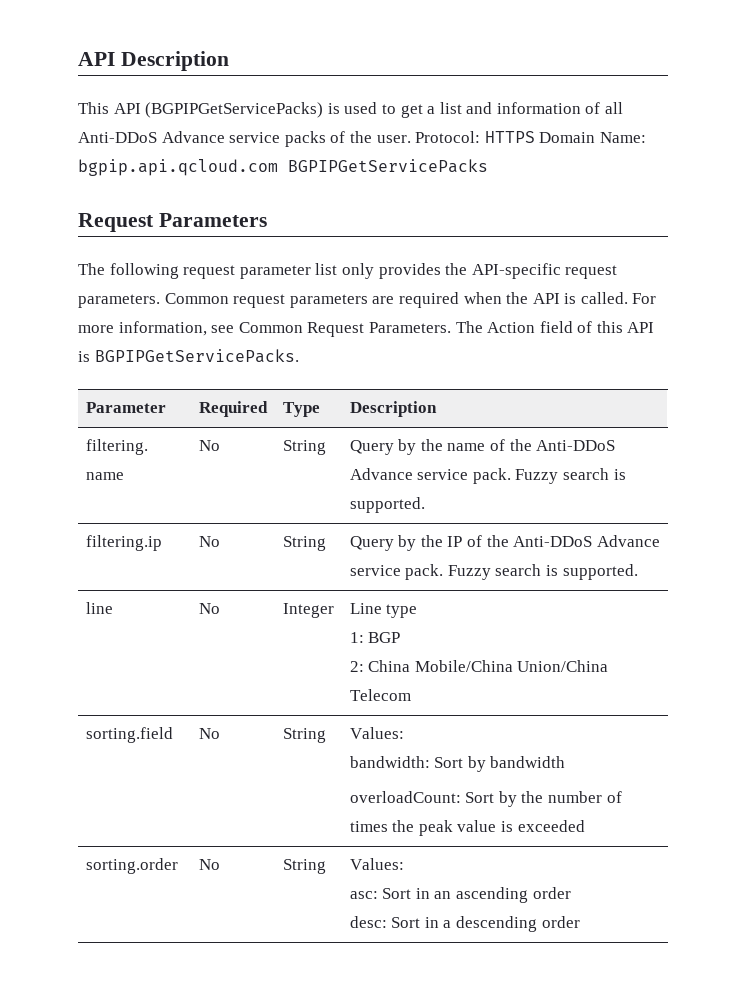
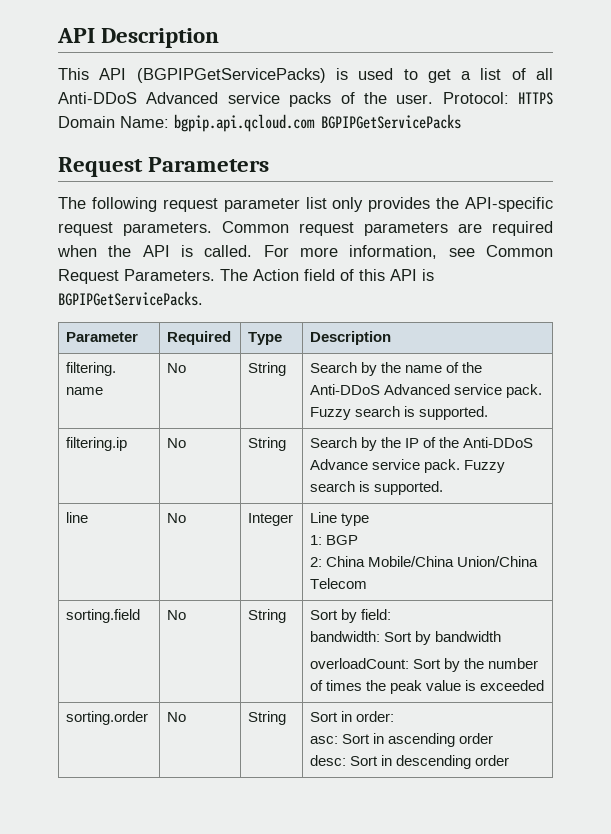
- This API (BGPIPGetServicePacks) is used to get a list and information of all Anti-DDoS Advance service packs of the user.
+ This API (BGPIPGetServicePacks) is used to get a list of all Anti-DDoS Advanced service packs of the user.
- filtering. name | No | String | Query by the name of the Anti-DDoS Advance service pack. Fuzzy search is supported.
+ filtering. name | No | String | Search by the name of the Anti-DDoS Advanced service pack. Fuzzy search is supported.
- filtering.ip | No | String | Query by the IP of the Anti-DDoS Advance service pack. Fuzzy search is supported.
+ filtering.ip | No | String | Search by the IP of the Anti-DDoS Advance service pack. Fuzzy search is supported.
- sorting.field | No | String | Values:
+ sorting.field | No | String | Sort by field:
- sorting.order | No | String | Values:
- asc: Sort in an ascending order
- desc: Sort in a descending order
+ sorting.order | No | String | Sort in order:
+ asc: Sort in ascending order
+ desc: Sort in descending order

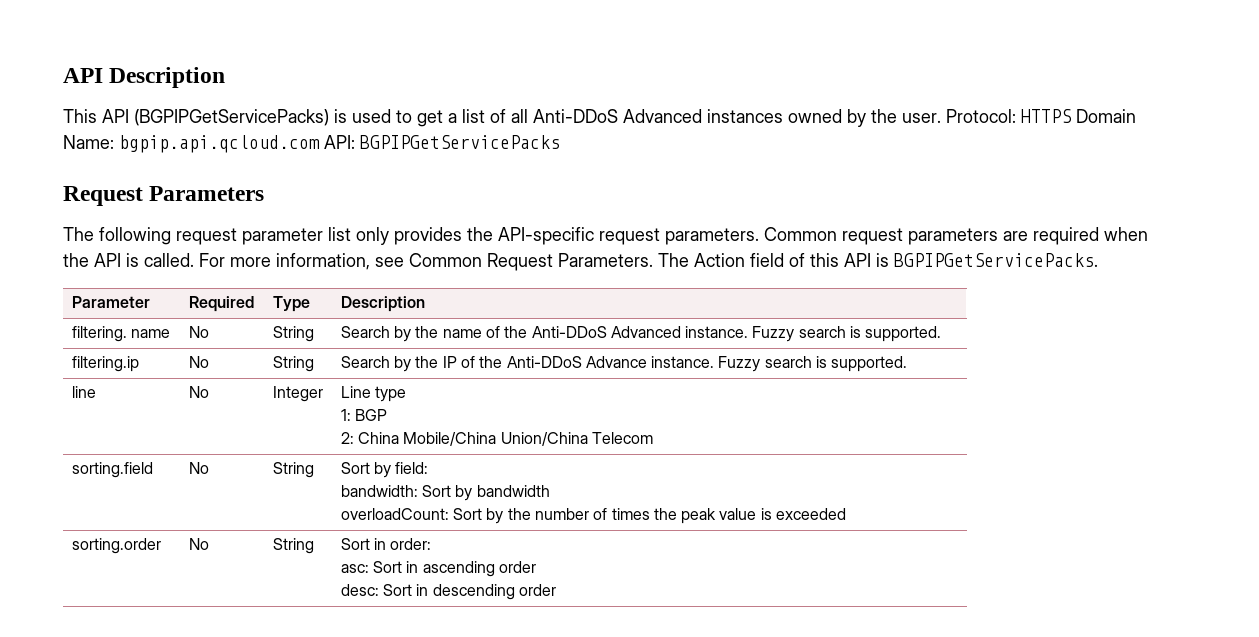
- This API (BGPIPGetServicePacks) is used to get a list of all Anti-DDoS Advanced service packs of the user.
+ This API (BGPIPGetServicePacks) is used to get a list of all Anti-DDoS Advanced instances owned by the user.
- Protocol: HTTPS Domain Name: bgpip.api.qcloud.com BGPIPGetServicePacks
+ Protocol: HTTPS Domain Name: bgpip.api.qcloud.com API: BGPIPGetServicePacks
- filtering. name | No | String | Search by the name of the Anti-DDoS Advanced service pack. Fuzzy search is supported.
+ filtering. name | No | String | Search by the name of the Anti-DDoS Advanced instance. Fuzzy search is supported.
- filtering.ip | No | String | Search by the IP of the Anti-DDoS Advance service pack. Fuzzy search is supported.
+ filtering.ip | No | String | Search by the IP of the Anti-DDoS Advance instance. Fuzzy search is supported.

